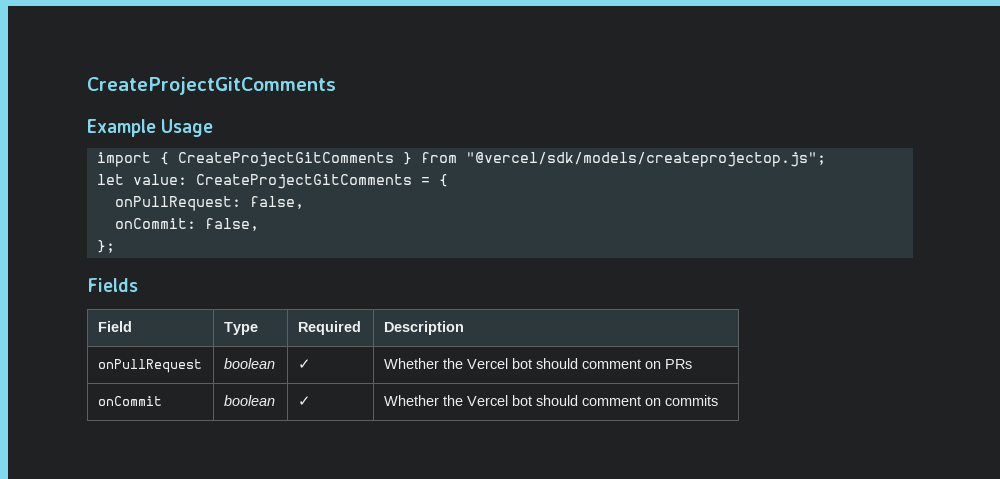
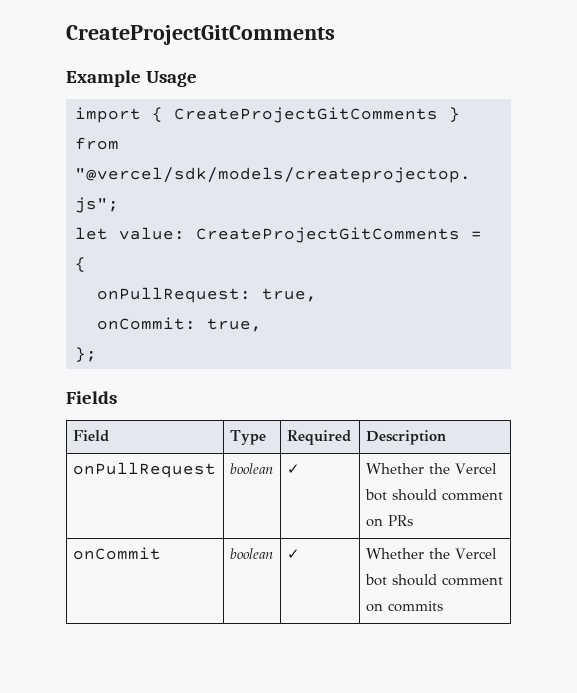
- onPullRequest: false,
+ onPullRequest: true,
- onCommit: false,
+ onCommit: true,

